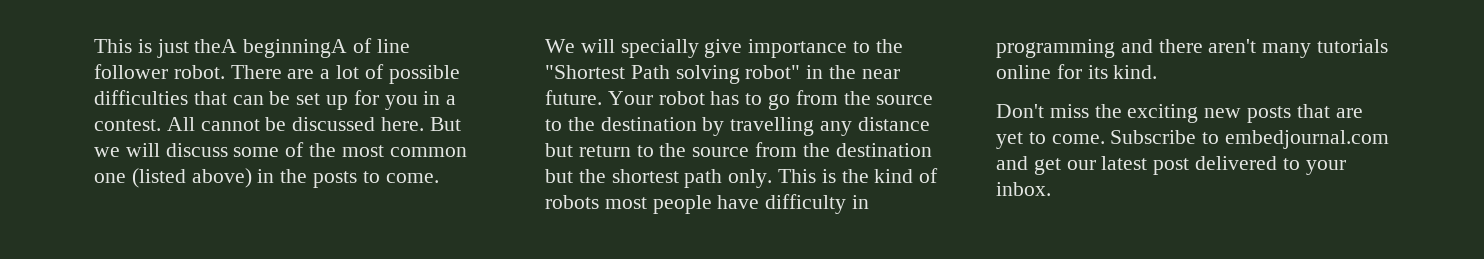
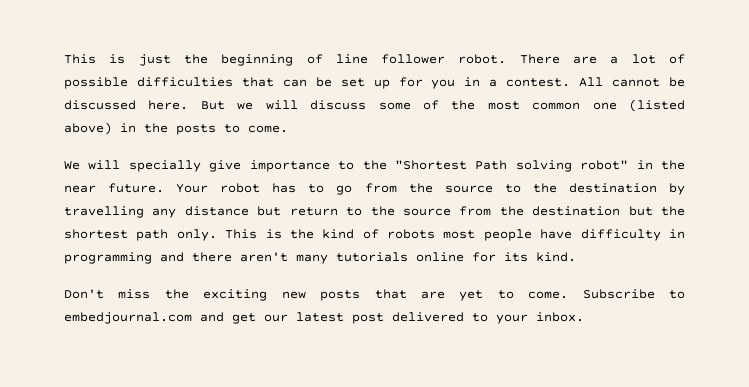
- This is just theA beginningA of line follower robot.
+ This is just the beginning of line follower robot.

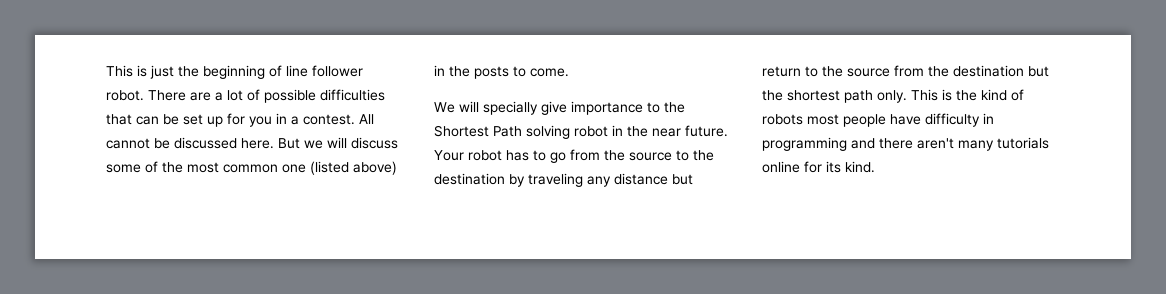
- We will specially give importance to the "Shortest Path solving robot" in the near future.
+ We will specially give importance to the Shortest Path solving robot in the near future.
- Your robot has to go from the source to the destination by travelling any distance but return to the source from the destination but the shortest path only.
+ Your robot has to go from the source to the destination by traveling any distance but return to the source from the destination but the shortest path only.
- Don't miss the exciting new posts that are yet to come. Subscribe to embedjournal.com and get our latest post delivered to your inbox.

